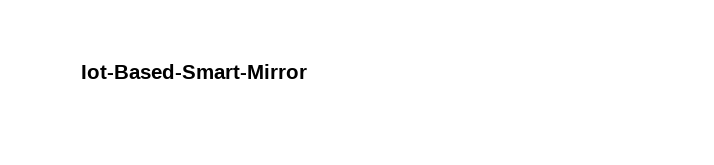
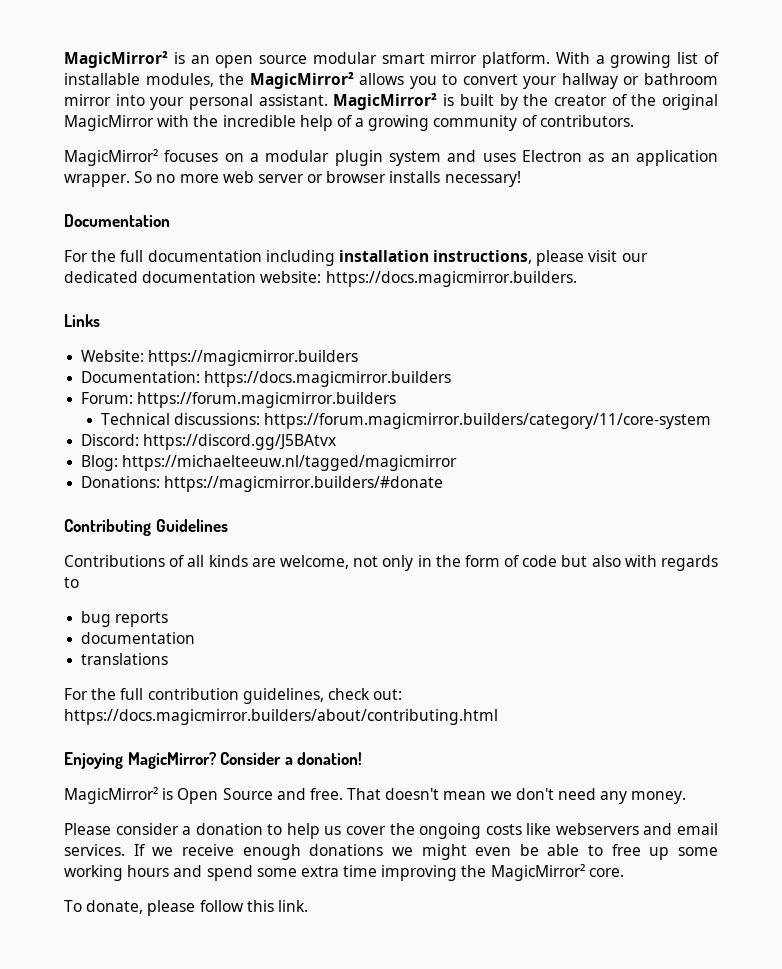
- Iot-Based-Smart-Mirror
+ MagicMirror² is an open source modular smart mirror platform. With a growing list of installable modules, the MagicMirror² allows you to convert your hallway or bathroom mirror into your personal assistant. MagicMirror² is built by the creator of the original MagicMirror with the incredible help of a growing community of contributors.
+ MagicMirror² focuses on a modular plugin system and uses Electron as an application wrapper. So no more web server or browser installs necessary!
+ Documentation
+ For the full documentation including installation instructions, please visit our dedicated documentation website: https://docs.magicmirror.builders.
+ Links
+ Website: https://magicmirror.builders
+ Documentation: https://docs.magicmirror.builders
+ Forum: https://forum.magicmirror.builders
+ Technical discussions: https://forum.magicmirror.builders/category/11/core-system
+ Discord: https://discord.gg/J5BAtvx
+ Blog: https://michaelteeuw.nl/tagged/magicmirror
+ Donations: https://magicmirror.builders/#donate
+ Contributing Guidelines
+ Contributions of all kinds are welcome, not only in the form of code but also with regards to
+ bug reports
+ documentation
+ translations
+ For the full contribution guidelines, check out: https://docs.magicmirror.builders/about/contributing.html
+ Enjoying MagicMirror? Consider a donation!
+ MagicMirror² is Open Source and free. That doesn't mean we don't need any money.
+ Please consider a donation to help us cover the ongoing costs like webservers and email services. If we receive enough donations we might even be able to free up some working hours and spend some extra time improving the MagicMirror² core.
+ To donate, please follow this link.

